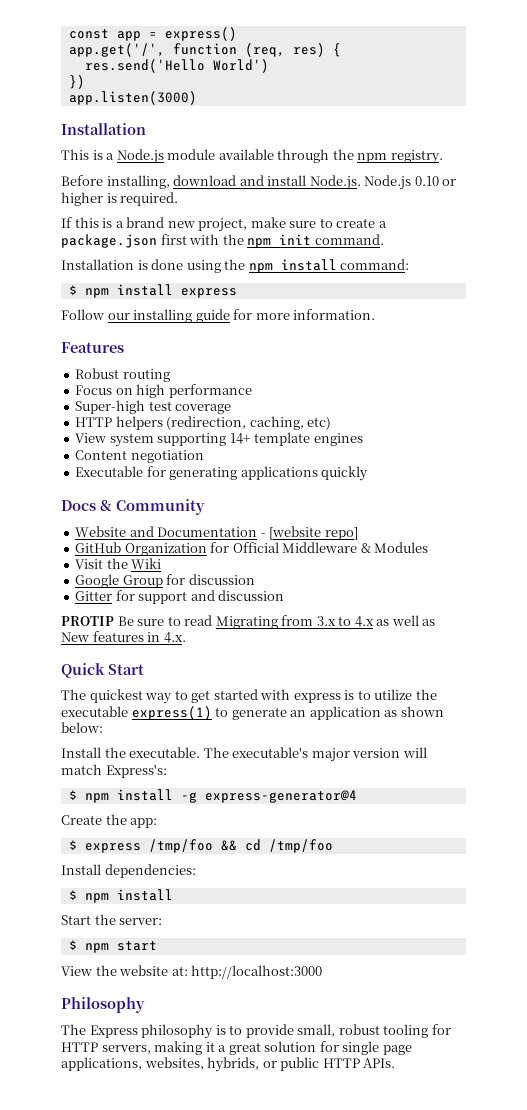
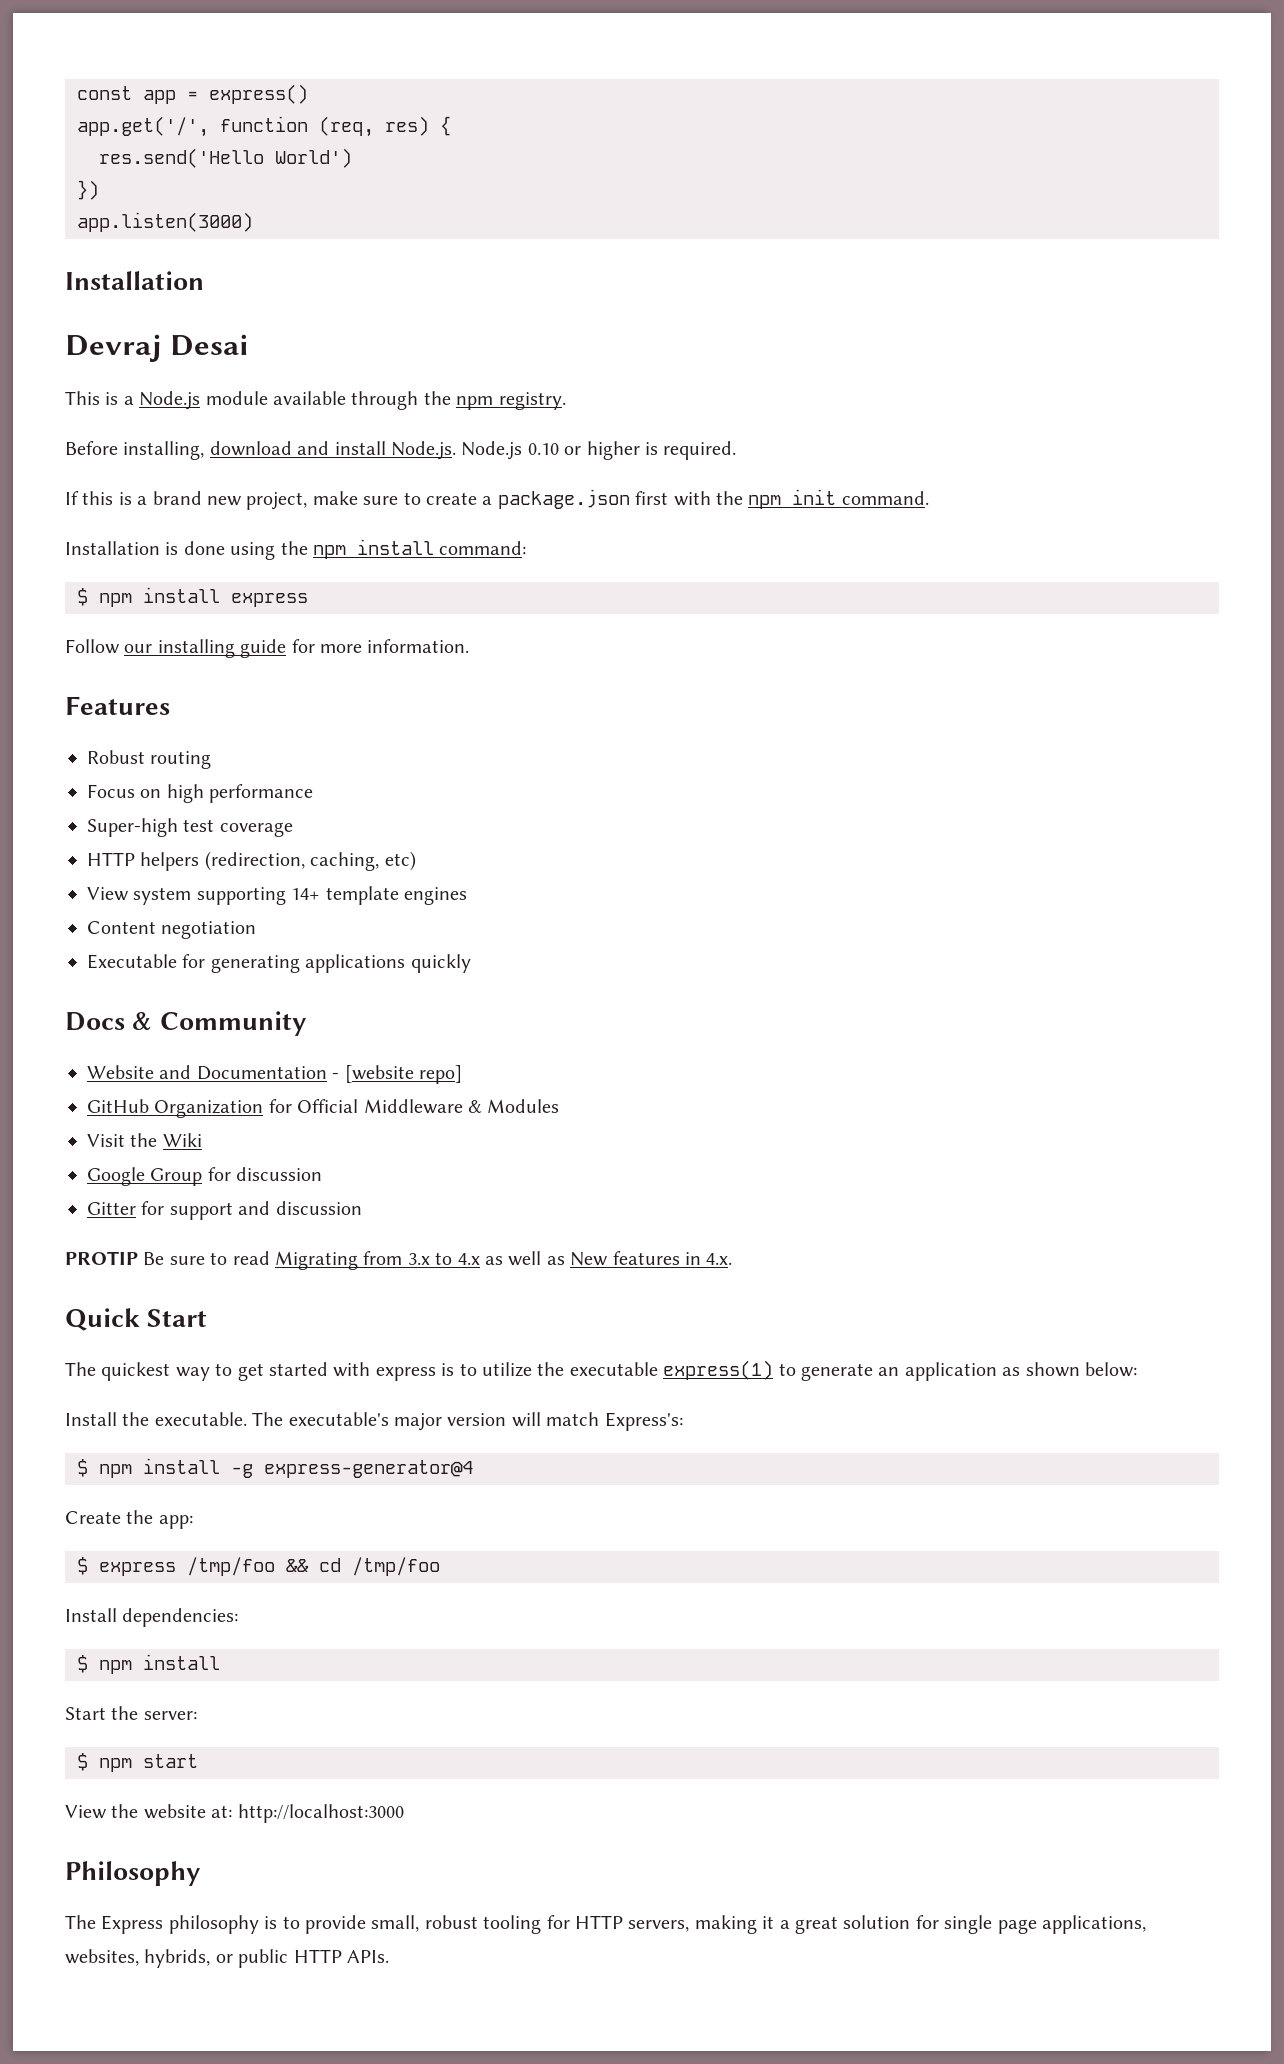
+ Devraj Desai

